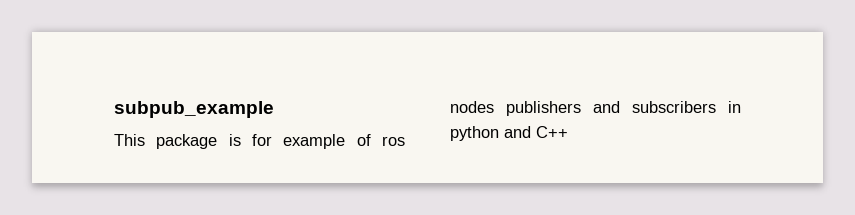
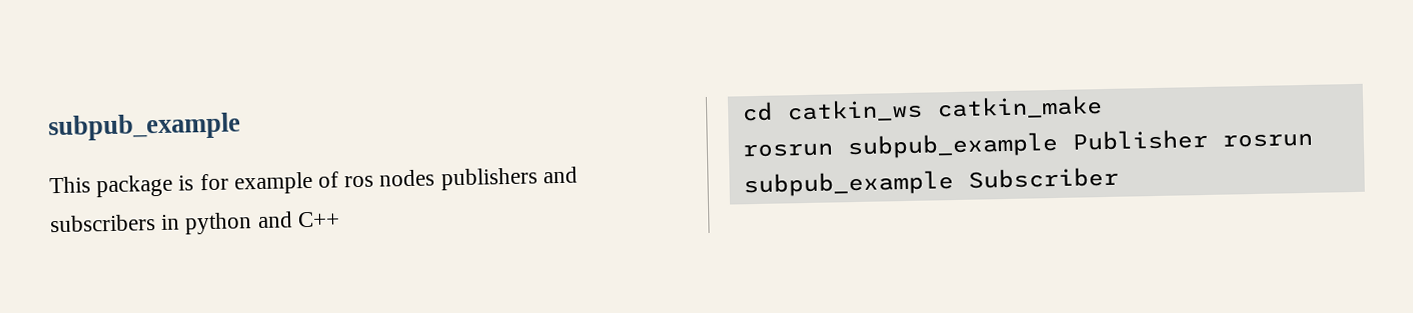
+ cd catkin_ws catkin_make
+ rosrun subpub_example Publisher rosrun subpub_example Subscriber

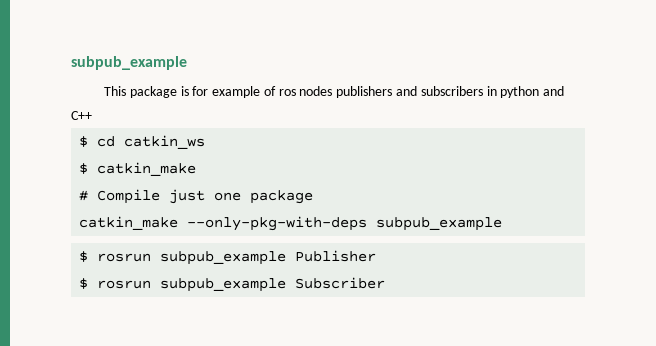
- cd catkin_ws catkin_make
+ $ cd catkin_ws
+ $ catkin_make
- rosrun subpub_example Publisher rosrun subpub_example Subscriber
+ # Compile just one package
+ catkin_make --only-pkg-with-deps subpub_example
+ $ rosrun subpub_example Publisher
+ $ rosrun subpub_example Subscriber

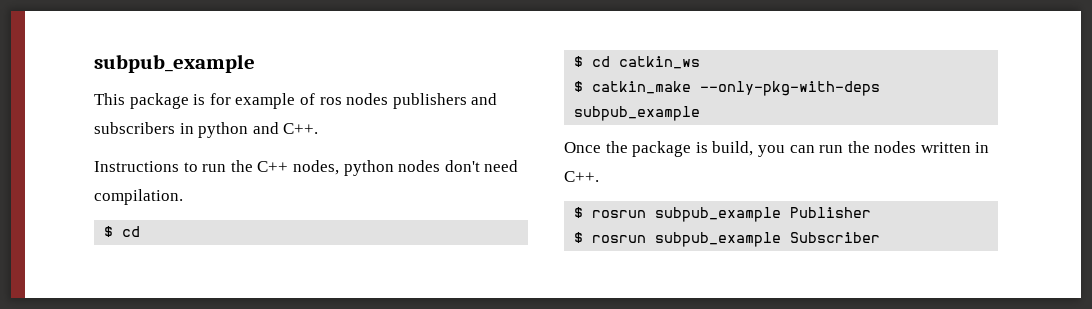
- This package is for example of ros nodes publishers and subscribers in python and C++
+ This package is for example of ros nodes publishers and subscribers in python and C++.
+ Instructions to run the C++ nodes, python nodes don't need compilation.
+ $ cd
- $ catkin_make
- # Compile just one package
- catkin_make --only-pkg-with-deps subpub_example
+ $ catkin_make --only-pkg-with-deps subpub_example
+ Once the package is build, you can run the nodes written in C++.

